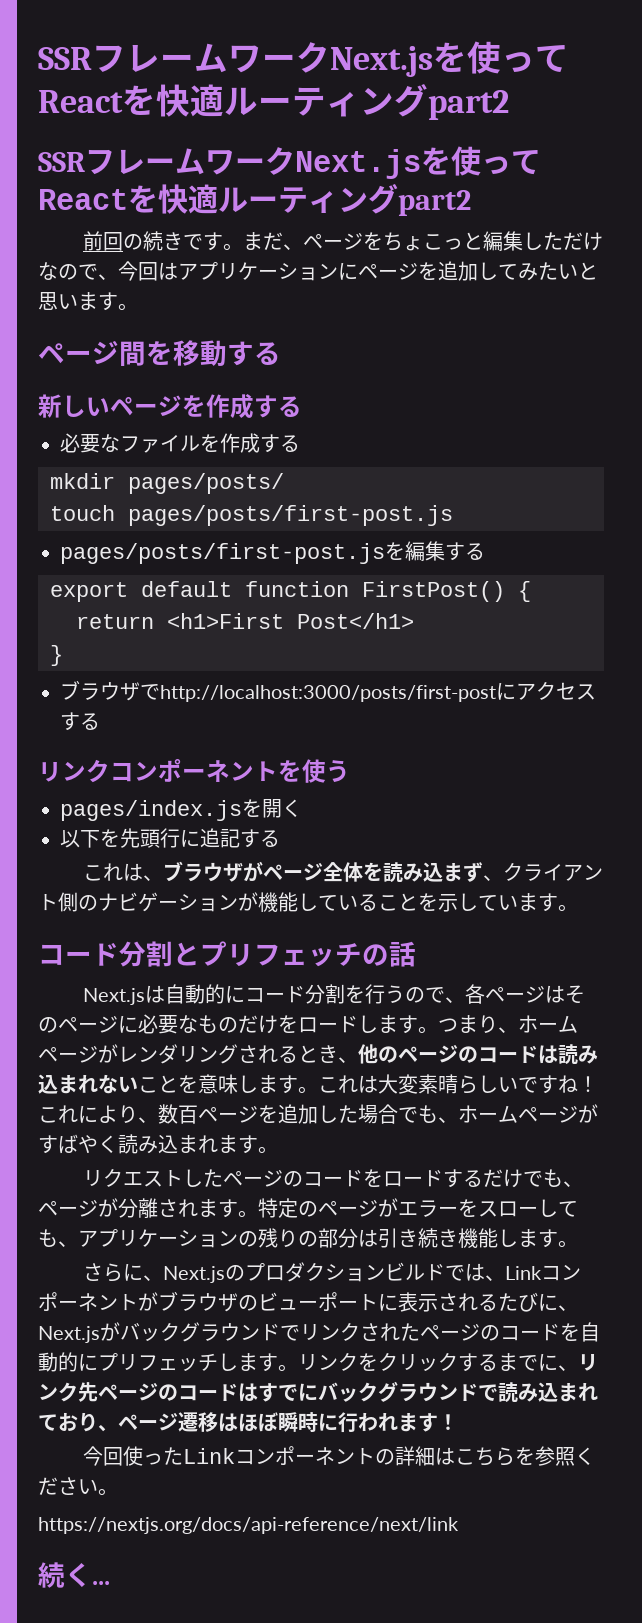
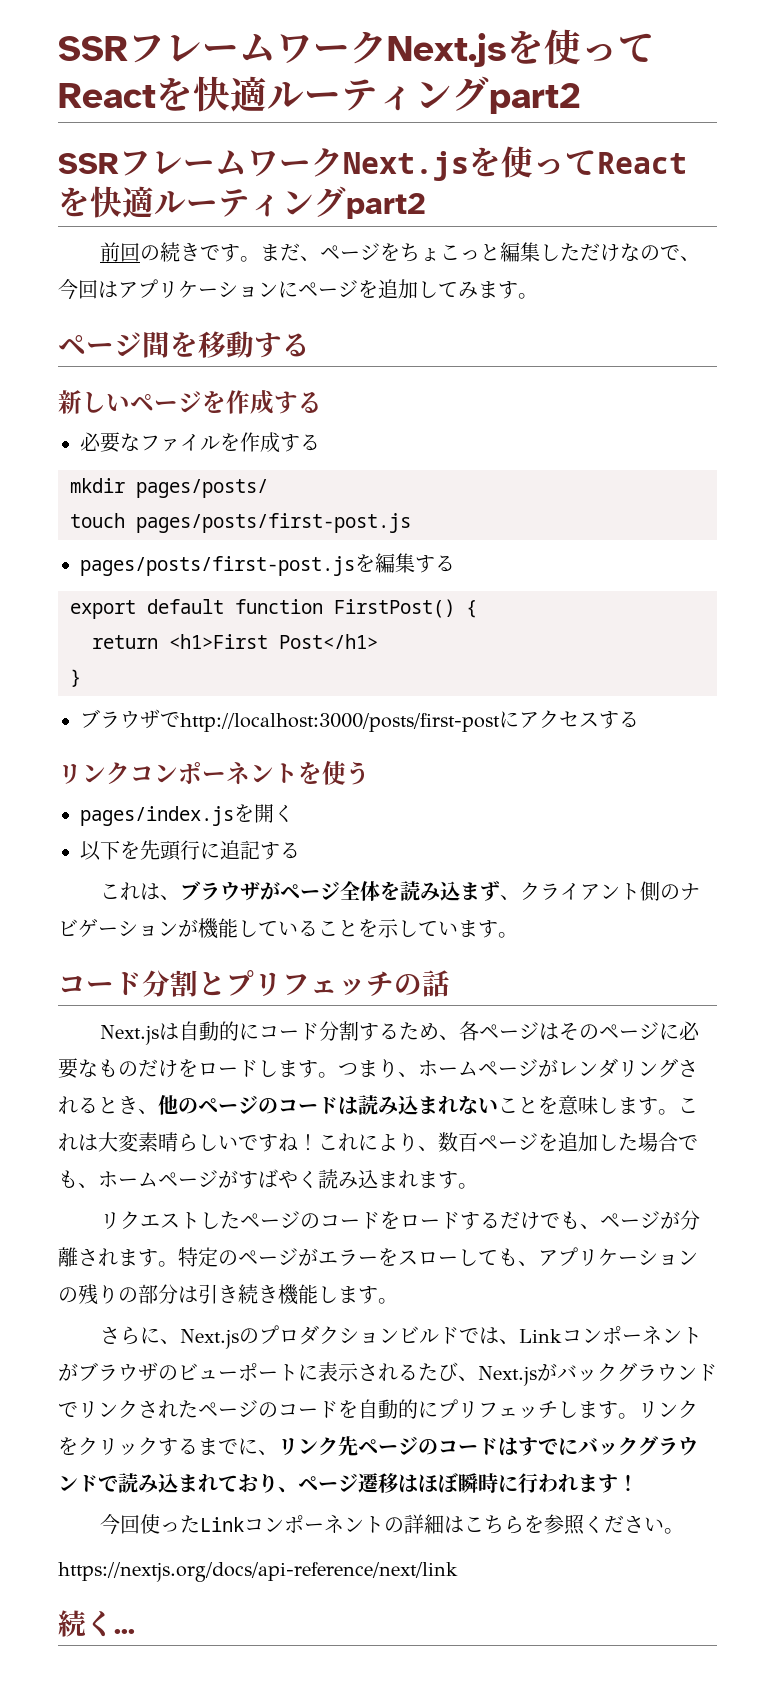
- まだ、ページをちょこっと編集しただけなので、今回はアプリケーションにページを追加してみたいと思います。
+ まだ、ページをちょこっと編集しただけなので、今回はアプリケーションにページを追加してみます。
- Next.jsは自動的にコード分割を行うので、各ページはそのページに必要なものだけをロードします。
+ Next.jsは自動的にコード分割するため、各ページはそのページに必要なものだけをロードします。
- さらに、Next.jsのプロダクションビルドでは、Linkコンポーネントがブラウザのビューポートに表示されるたびに、Next.jsがバックグラウンドでリンクされたページのコードを自動的にプリフェッチします。
+ さらに、Next.jsのプロダクションビルドでは、Linkコンポーネントがブラウザのビューポートに表示されるたび、Next.jsがバックグラウンドでリンクされたページのコードを自動的にプリフェッチします。

